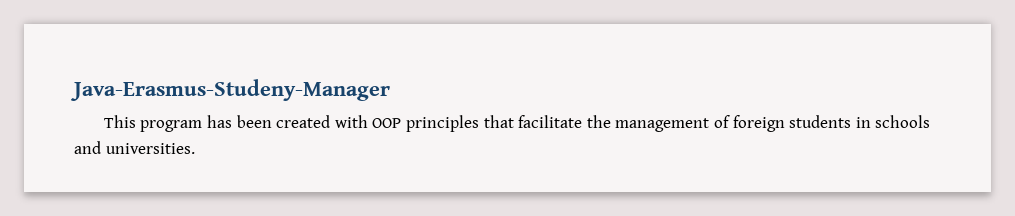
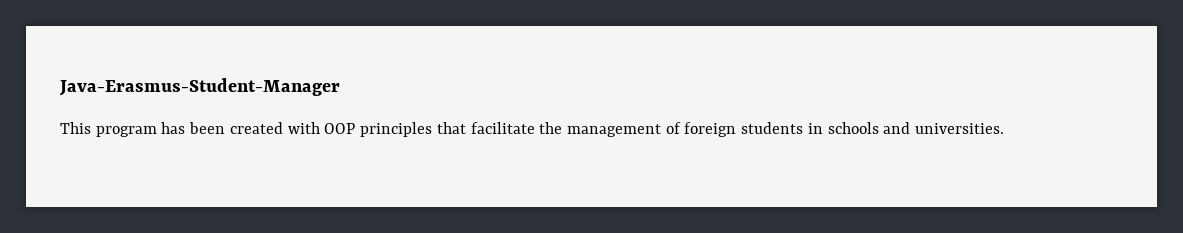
- Java-Erasmus-Studeny-Manager
+ Java-Erasmus-Student-Manager

